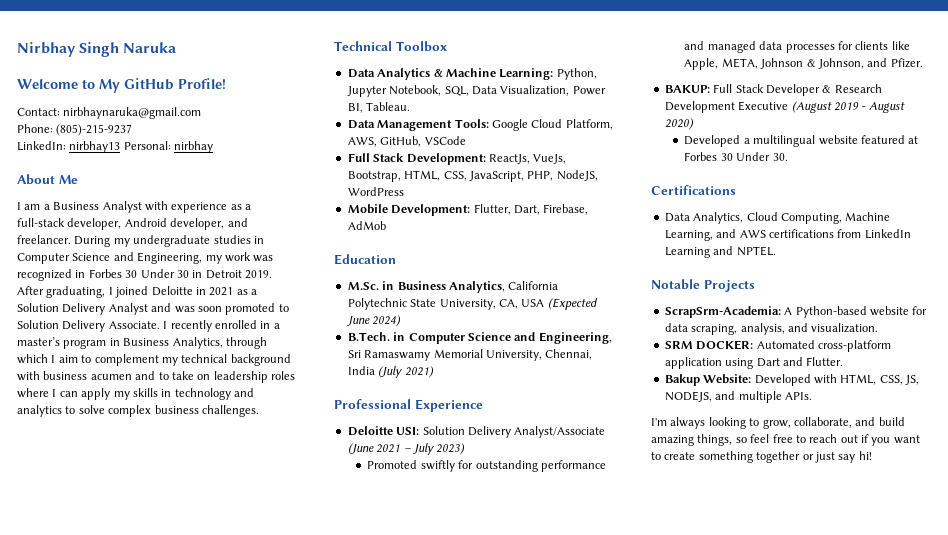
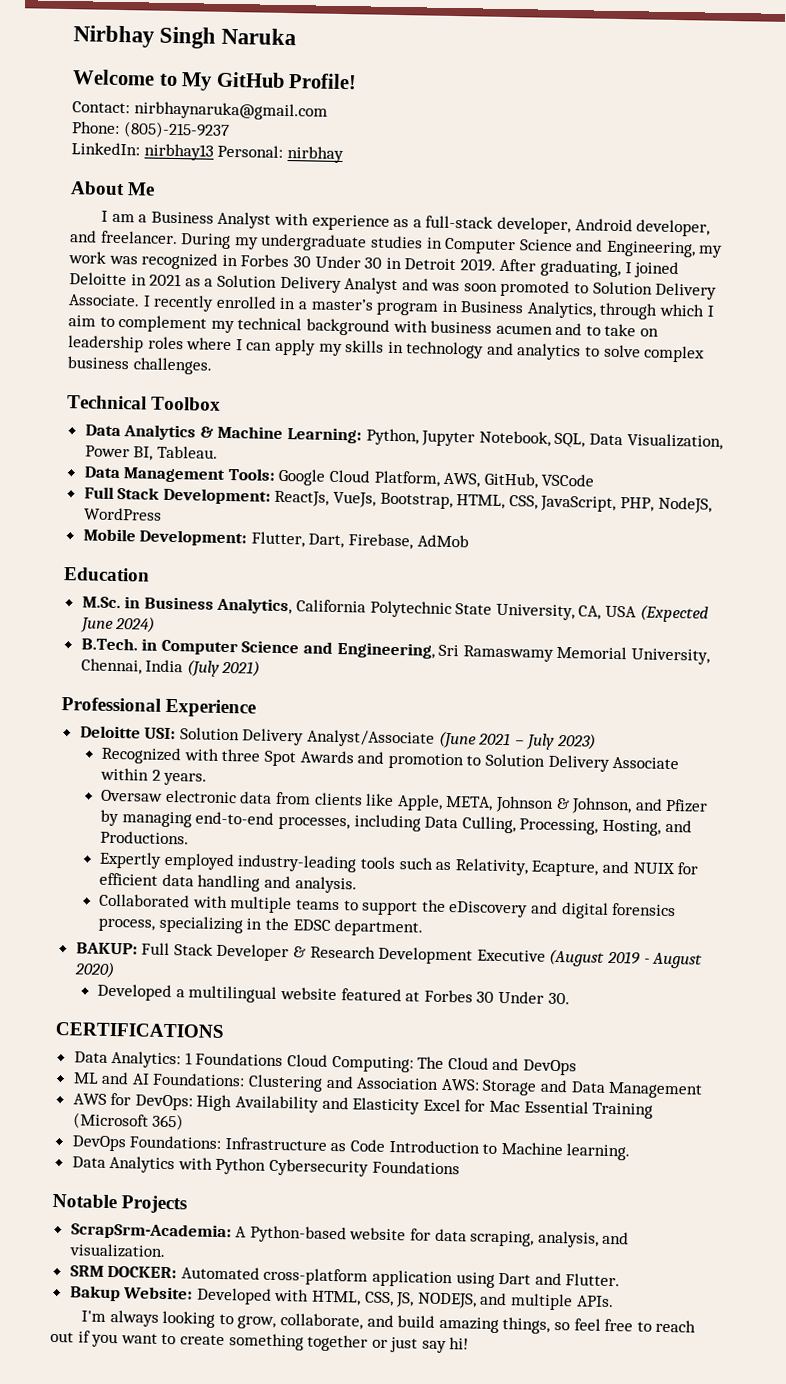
- Promoted swiftly for outstanding performance and managed data processes for clients like Apple, META, Johnson & Johnson, and Pfizer.
+ Recognized with three Spot Awards and promotion to Solution Delivery Associate within 2 years.
+ Oversaw electronic data from clients like Apple, META, Johnson & Johnson, and Pfizer by managing end-to-end processes, including Data Culling, Processing, Hosting, and Productions.
+ Expertly employed industry-leading tools such as Relativity, Ecapture, and NUIX for efficient data handling and analysis.
+ Collaborated with multiple teams to support the eDiscovery and digital forensics process, specializing in the EDSC department.
- Certifications
- Data Analytics, Cloud Computing, Machine Learning, and AWS certifications from LinkedIn Learning and NPTEL.
+ CERTIFICATIONS
+ Data Analytics: 1 Foundations Cloud Computing: The Cloud and DevOps
+ ML and AI Foundations: Clustering and Association AWS: Storage and Data Management
+ AWS for DevOps: High Availability and Elasticity Excel for Mac Essential Training (Microsoft 365)
+ DevOps Foundations: Infrastructure as Code Introduction to Machine learning.
+ Data Analytics with Python Cybersecurity Foundations

